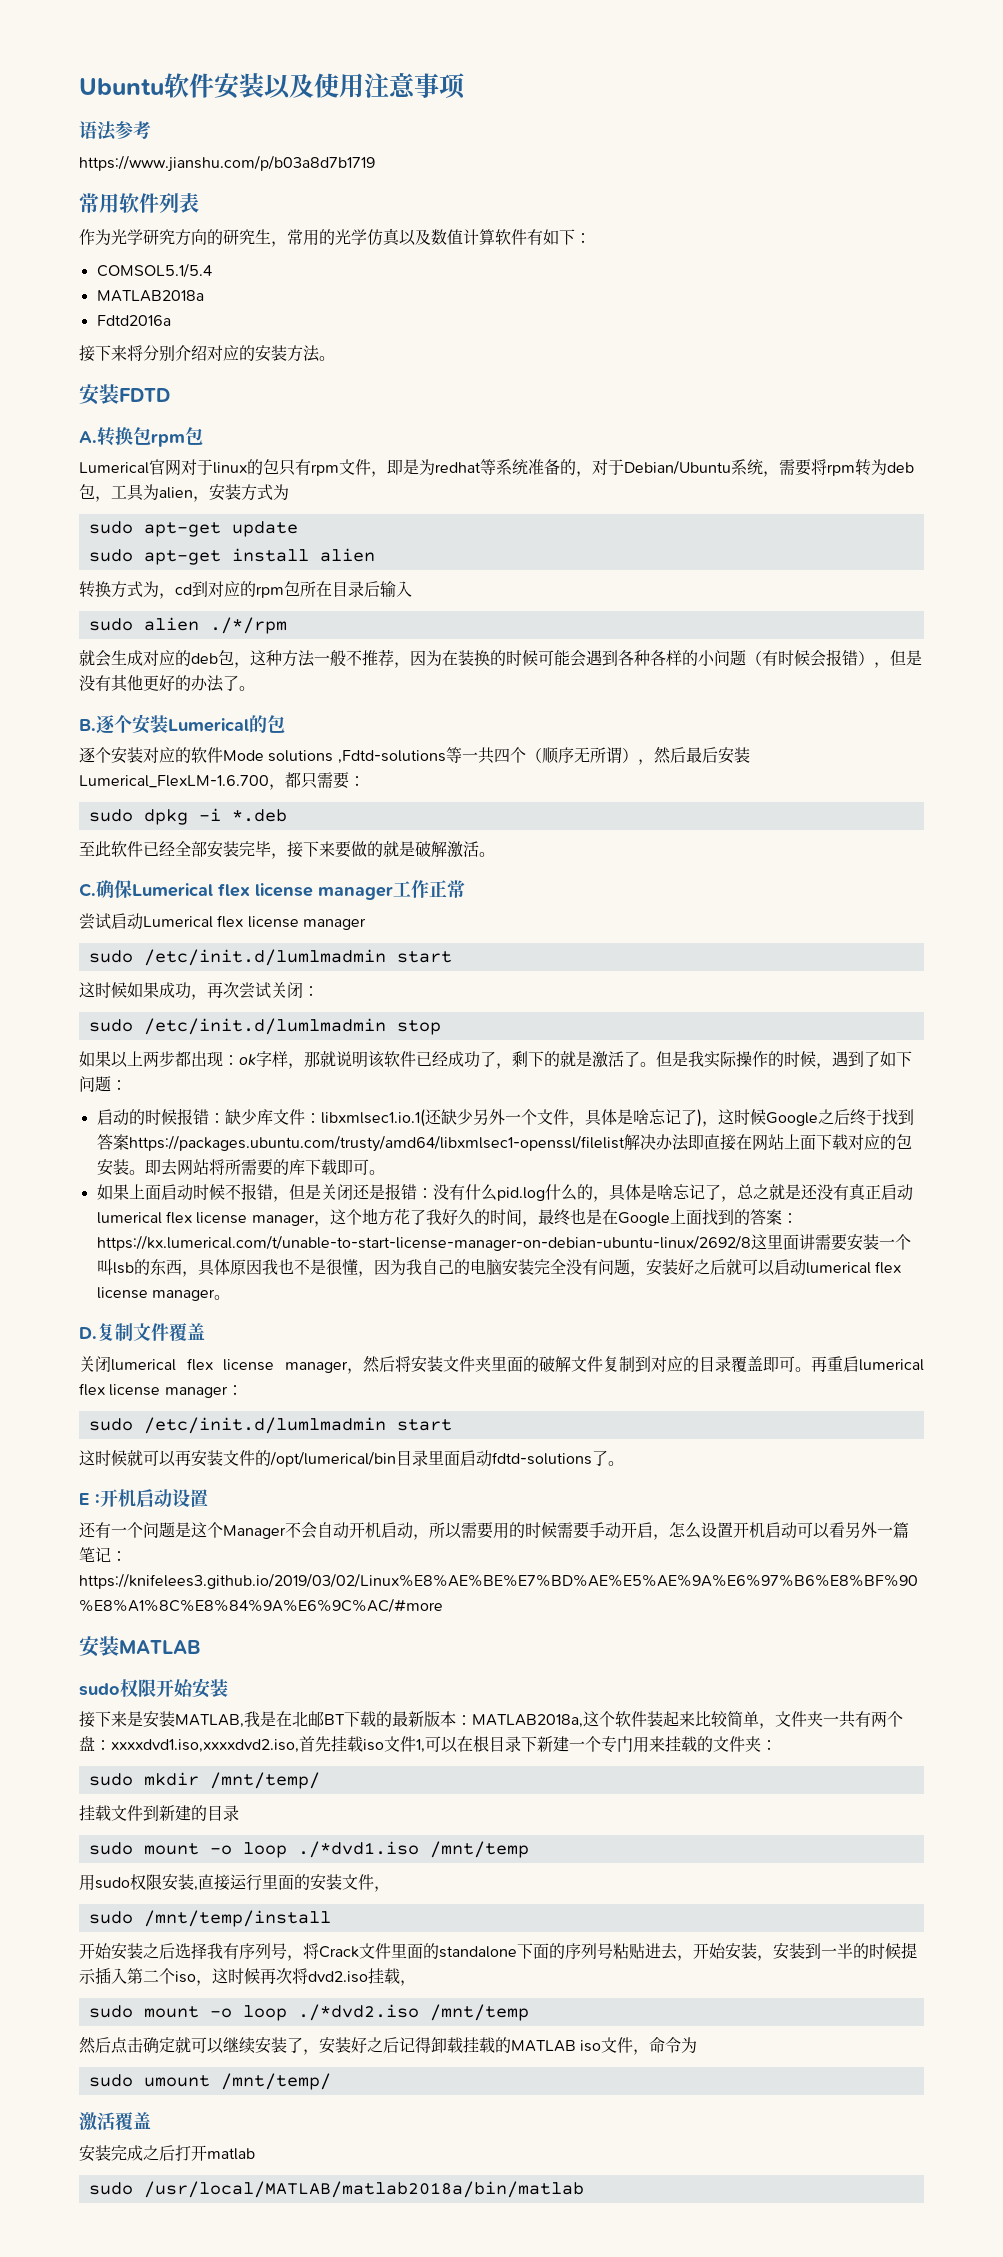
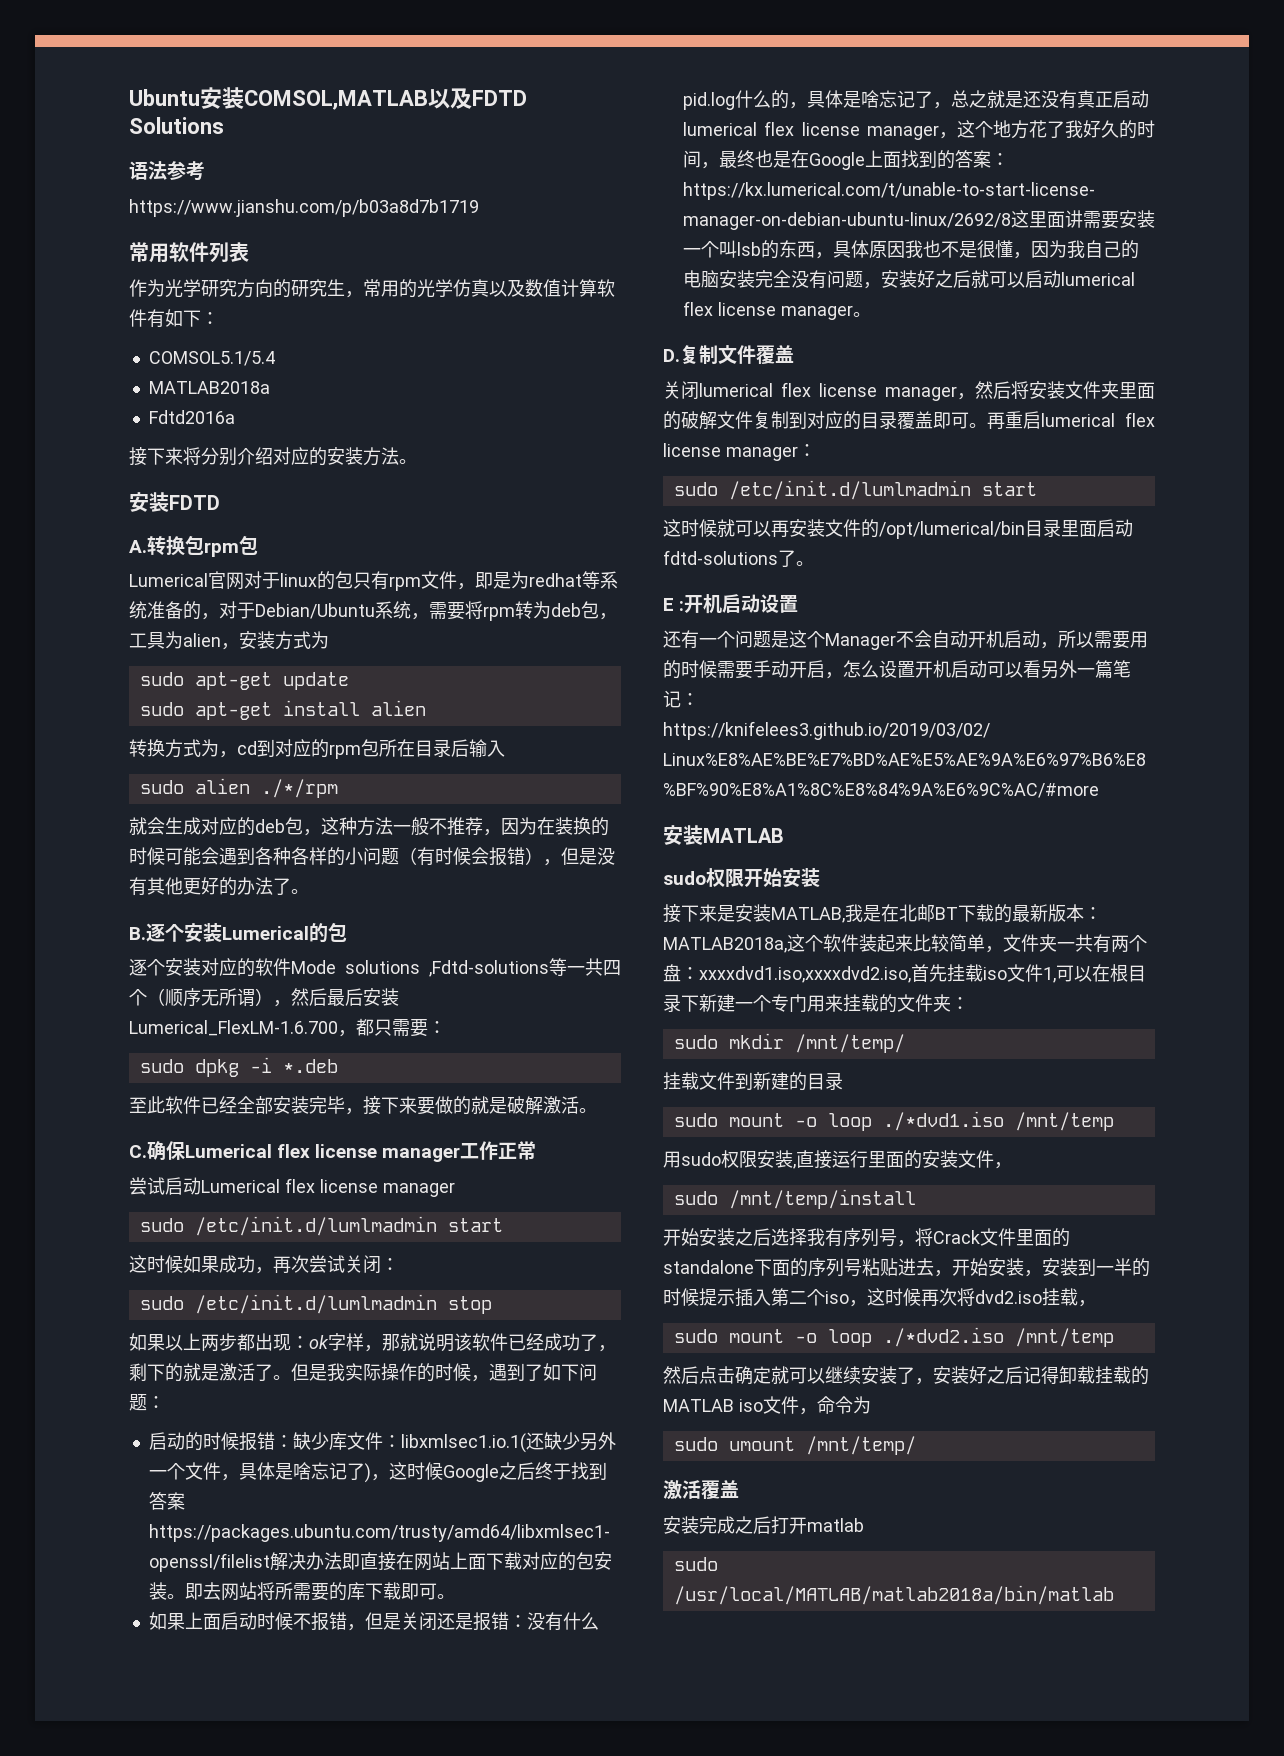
- Ubuntu软件安装以及使用注意事项
+ Ubuntu安装COMSOL,MATLAB以及FDTD Solutions

